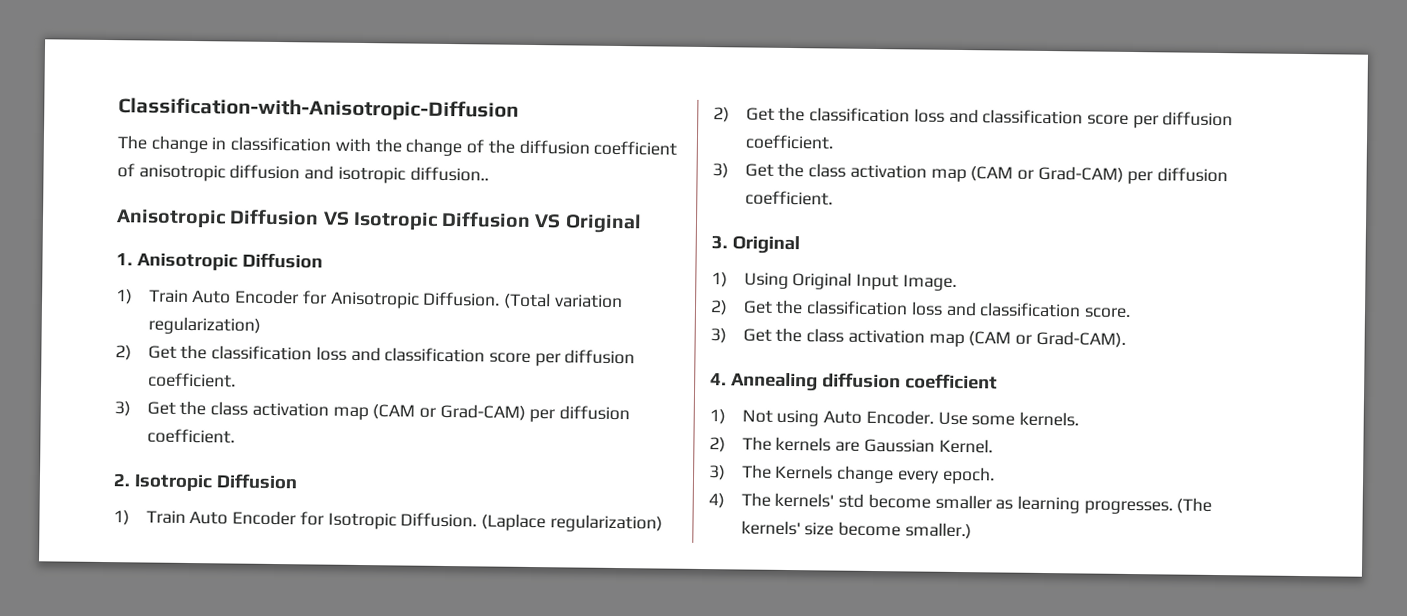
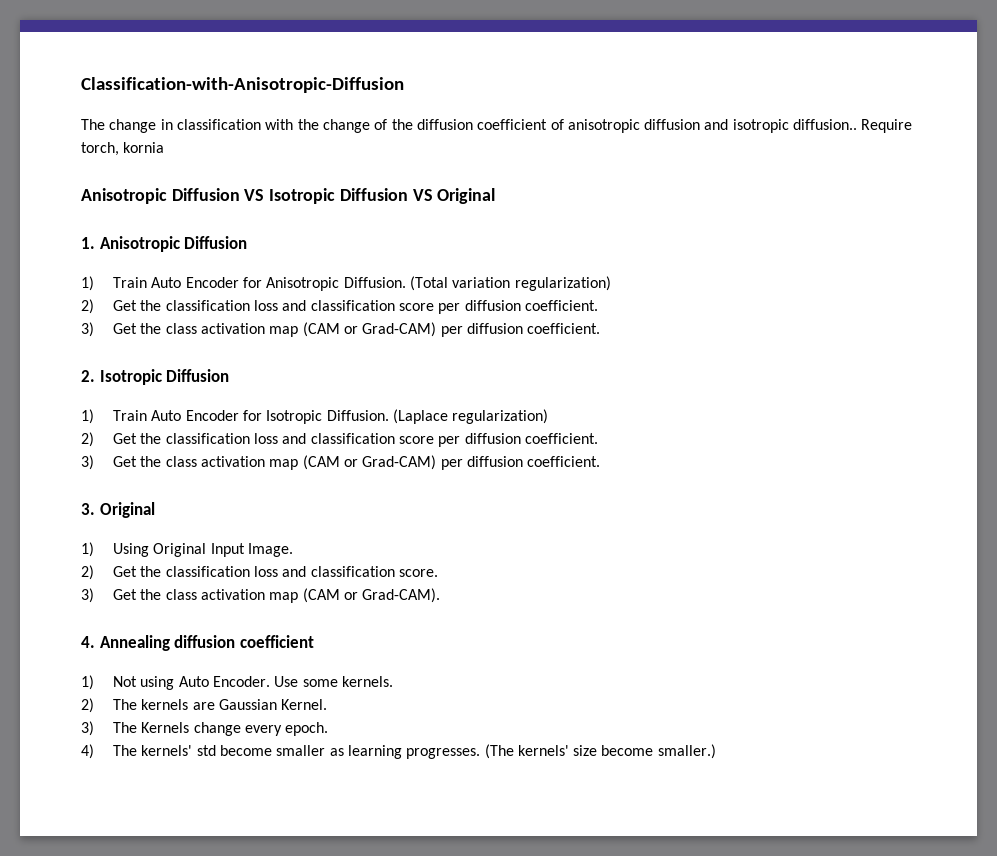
+ Require torch, kornia

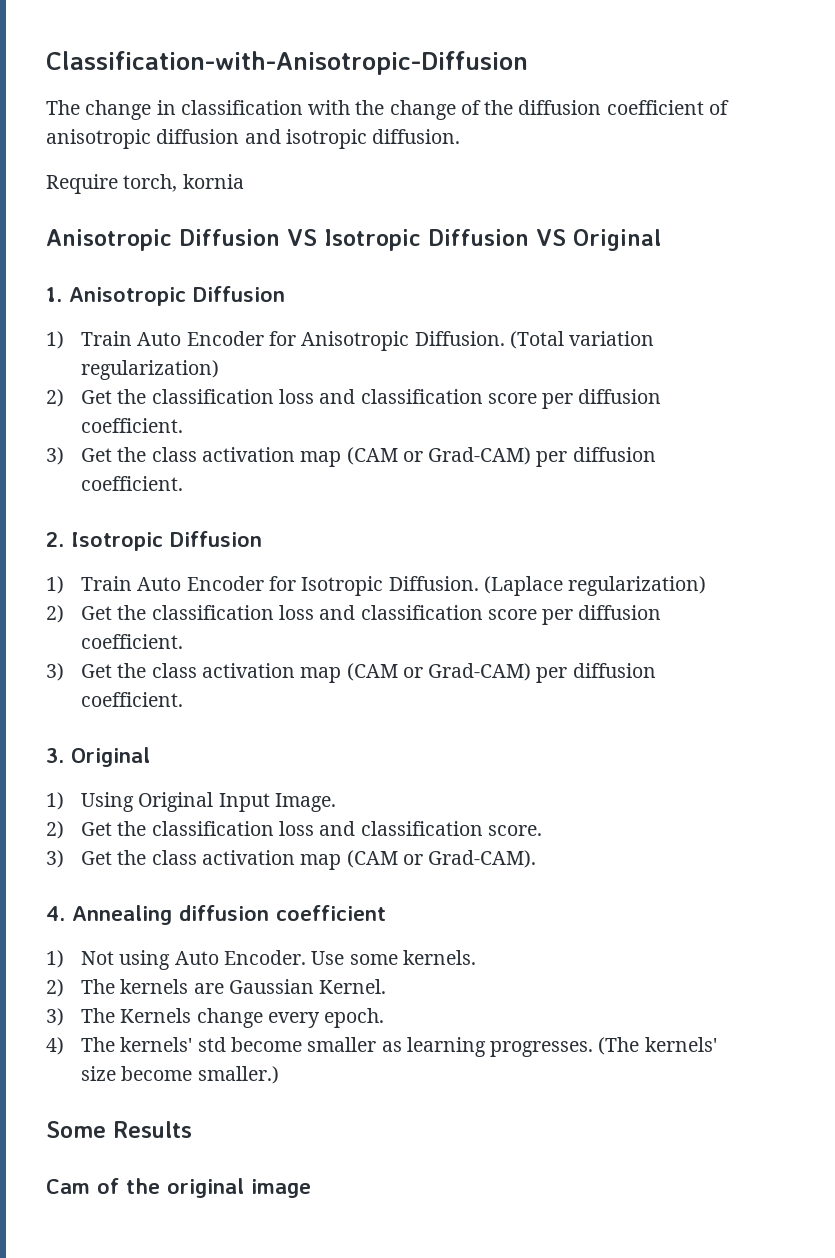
- The change in classification with the change of the diffusion coefficient of anisotropic diffusion and isotropic diffusion.. Require torch, kornia
+ The change in classification with the change of the diffusion coefficient of anisotropic diffusion and isotropic diffusion.
+ Require torch, kornia
+ Some Results
+ Cam of the original image

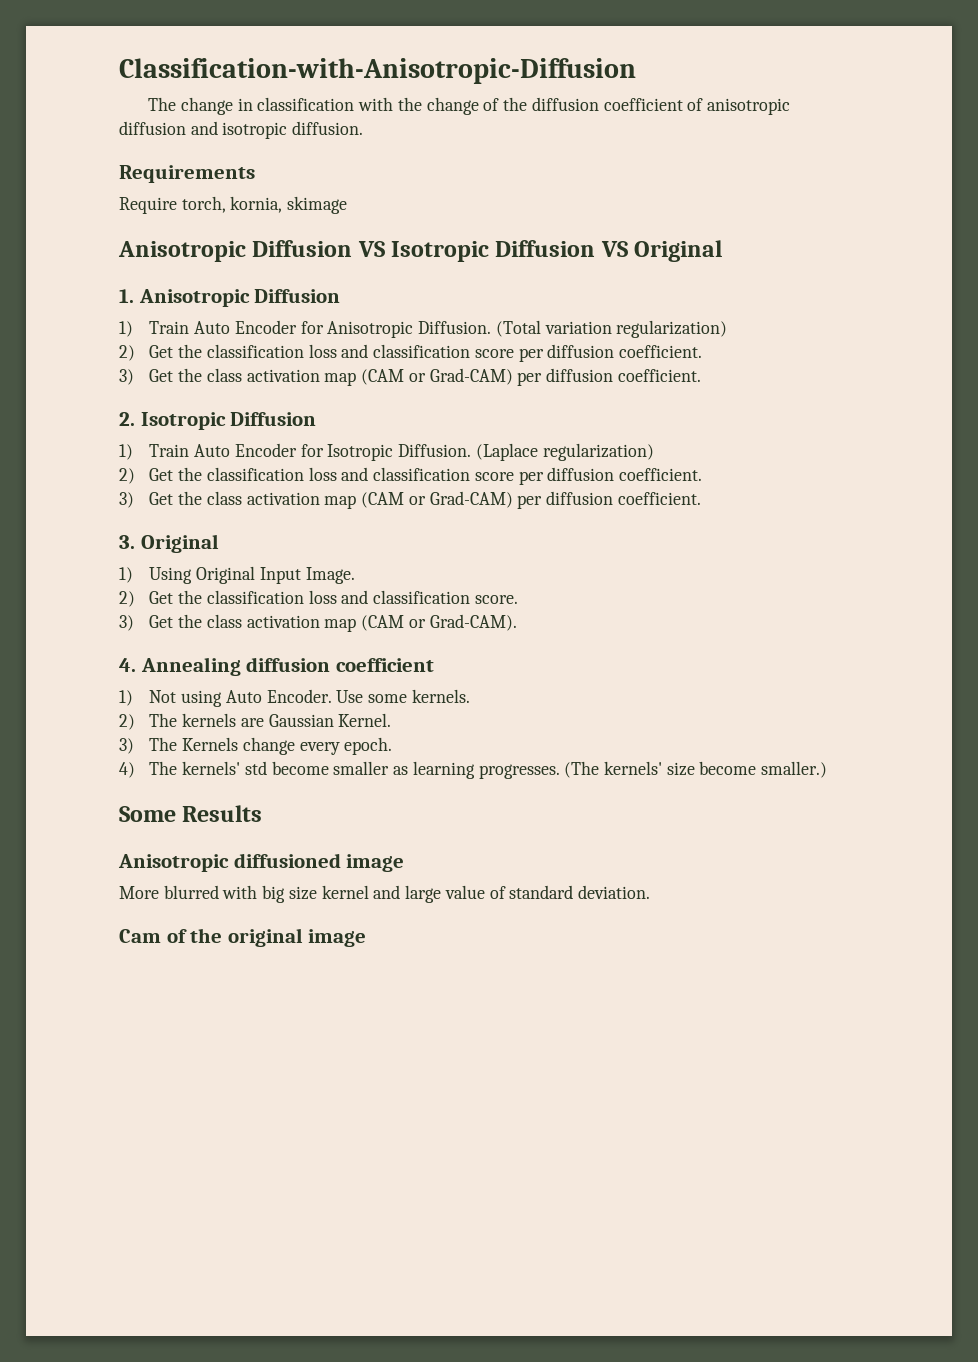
+ Requirements
- Require torch, kornia
+ Require torch, kornia, skimage
+ Anisotropic diffusioned image
+ More blurred with big size kernel and large value of standard deviation.

